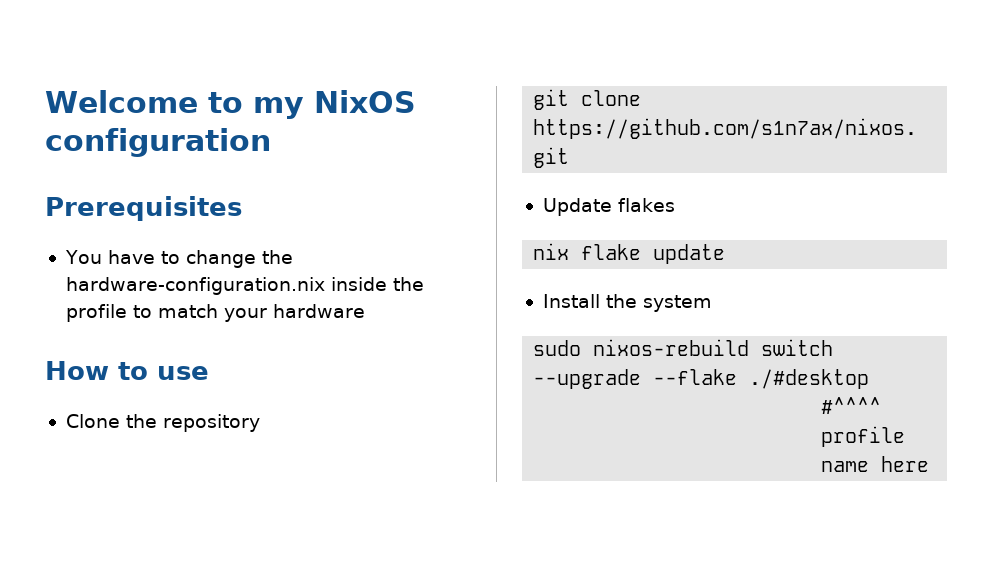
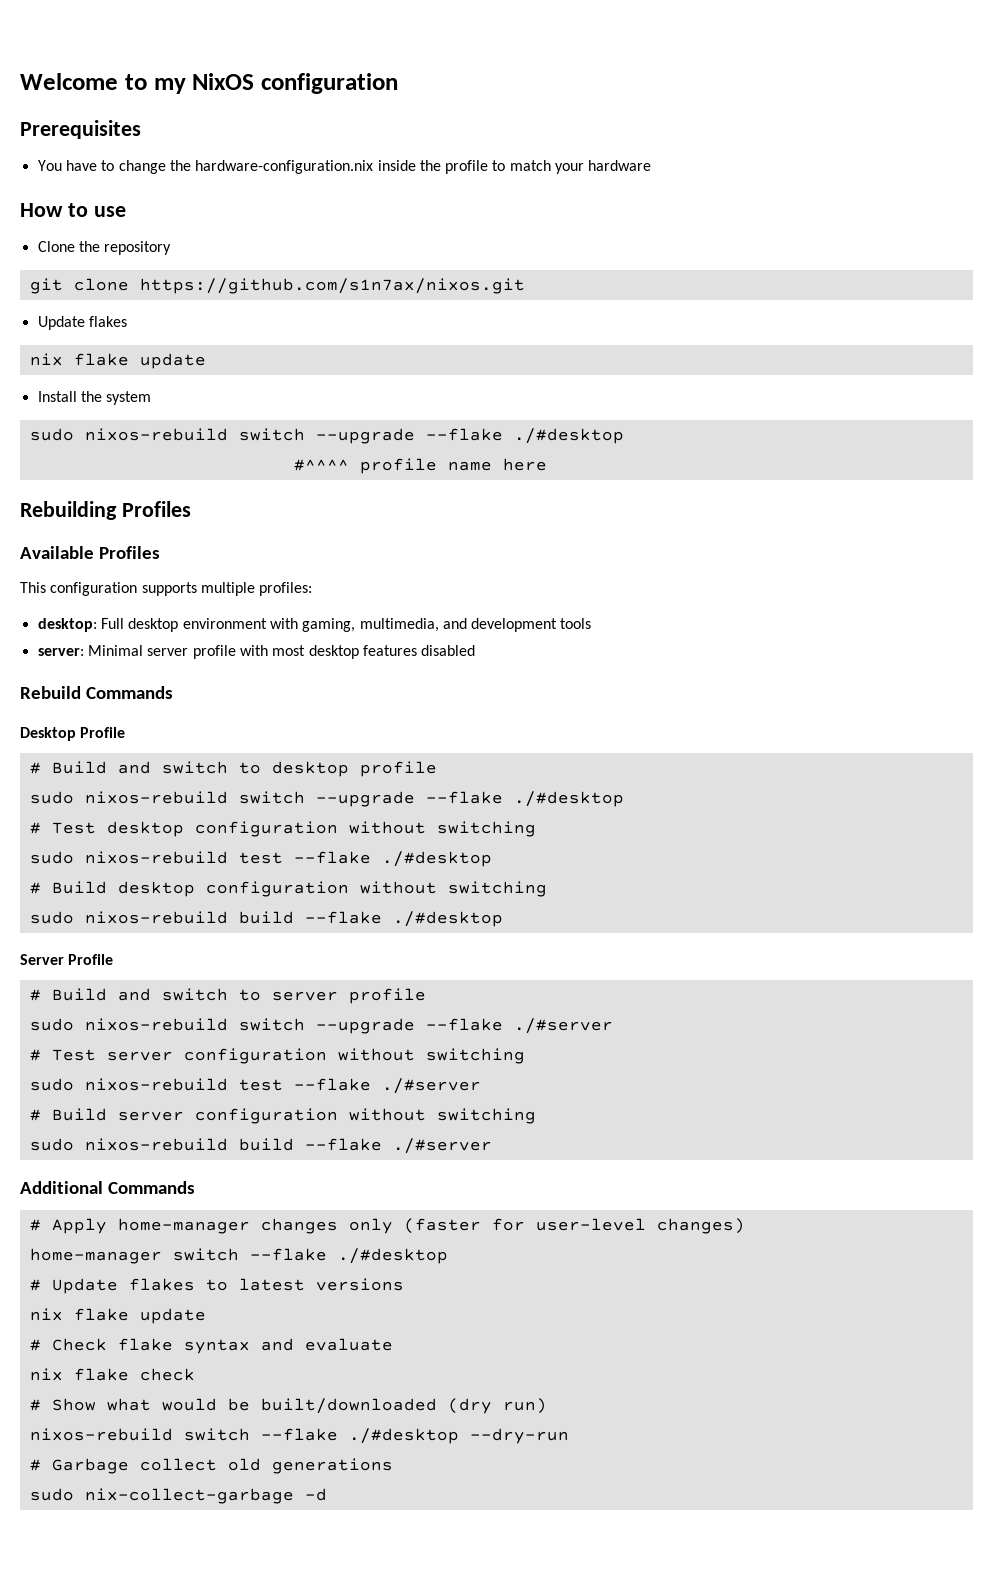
+ Rebuilding Profiles
+ Available Profiles
+ This configuration supports multiple profiles:
+ desktop: Full desktop environment with gaming, multimedia, and development tools
+ server: Minimal server profile with most desktop features disabled
+ Rebuild Commands
+ Desktop Profile
+ # Build and switch to desktop profile
+ sudo nixos-rebuild switch --upgrade --flake ./#desktop
+ # Test desktop configuration without switching
+ sudo nixos-rebuild test --flake ./#desktop
+ # Build desktop configuration without switching
+ sudo nixos-rebuild build --flake ./#desktop
+ Server Profile
+ # Build and switch to server profile
+ sudo nixos-rebuild switch --upgrade --flake ./#server
+ # Test server configuration without switching
+ sudo nixos-rebuild test --flake ./#server
+ # Build server configuration without switching
+ sudo nixos-rebuild build --flake ./#server
+ Additional Commands
+ # Apply home-manager changes only (faster for user-level changes)
+ home-manager switch --flake ./#desktop
+ # Update flakes to latest versions
+ nix flake update
+ # Check flake syntax and evaluate
+ nix flake check
+ # Show what would be built/downloaded (dry run)
+ nixos-rebuild switch --flake ./#desktop --dry-run
+ # Garbage collect old generations
+ sudo nix-collect-garbage -d

